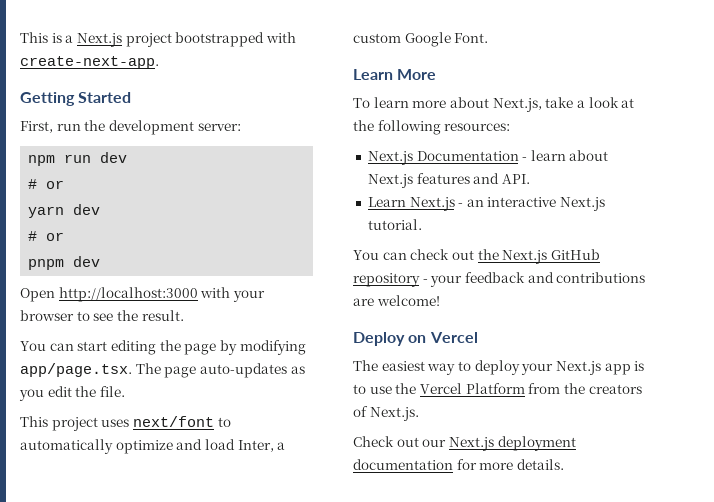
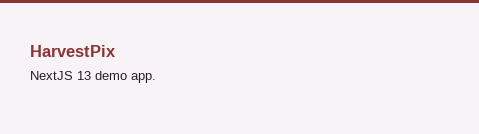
- This is a Next.js project bootstrapped with create-next-app.
- Getting Started
- First, run the development server:
- npm run dev
- # or
- yarn dev
- # or
- pnpm dev
- Open http://localhost:3000 with your browser to see the result.
- You can start editing the page by modifying app/page.tsx. The page auto-updates as you edit the file.
- This project uses next/font to automatically optimize and load Inter, a custom Google Font.
- Learn More
- To learn more about Next.js, take a look at the following resources:
- Next.js Documentation - learn about Next.js features and API.
- Learn Next.js - an interactive Next.js tutorial.
- You can check out the Next.js GitHub repository - your feedback and contributions are welcome!
- Deploy on Vercel
- The easiest way to deploy your Next.js app is to use the Vercel Platform from the creators of Next.js.
- Check out our Next.js deployment documentation for more details.
+ HarvestPix
+ NextJS 13 demo app.

